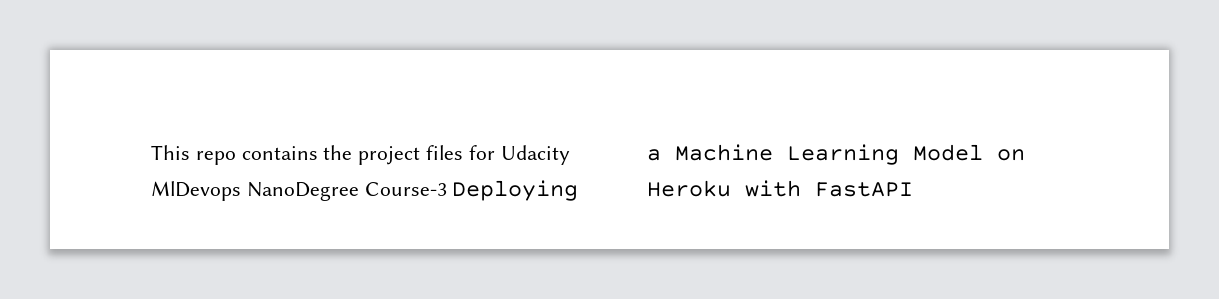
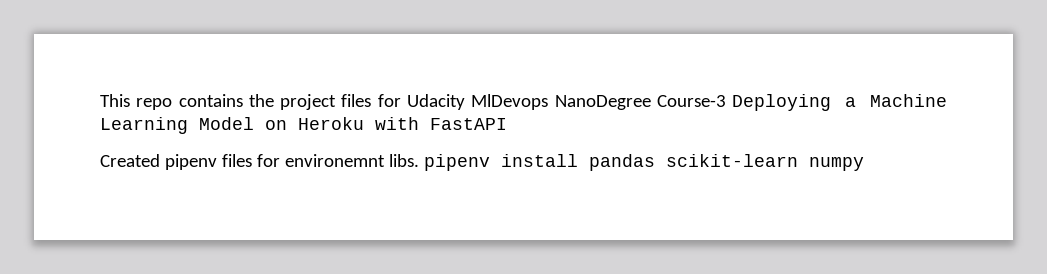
+ Created pipenv files for environemnt libs. pipenv install pandas scikit-learn numpy

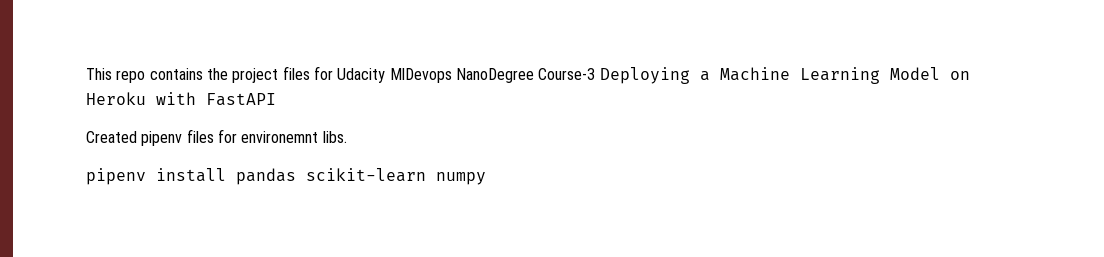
- Created pipenv files for environemnt libs. pipenv install pandas scikit-learn numpy
+ Created pipenv files for environemnt libs.
+ pipenv install pandas scikit-learn numpy

